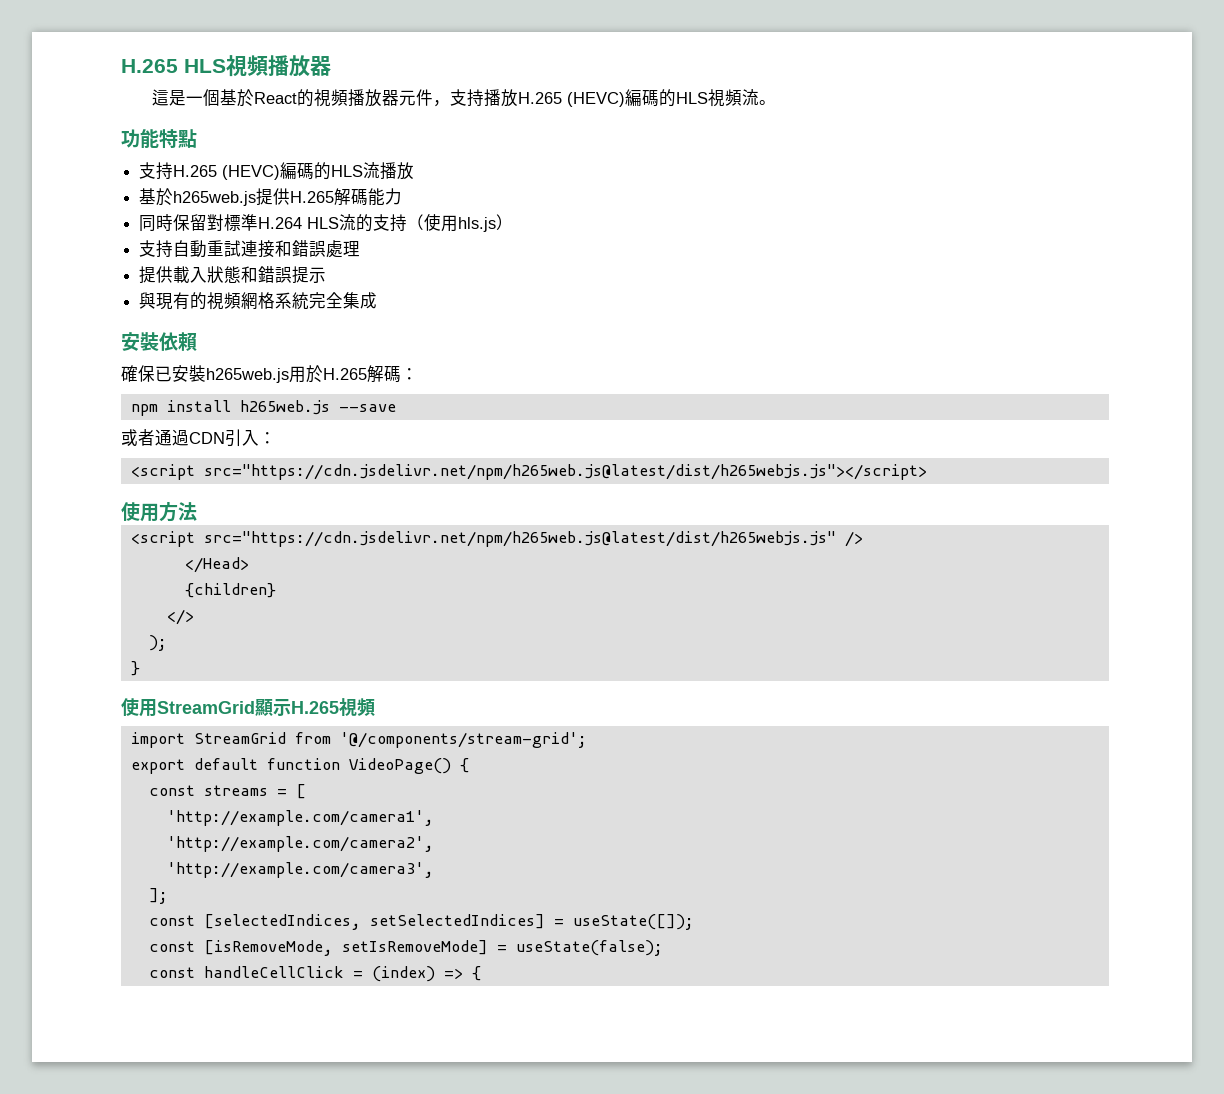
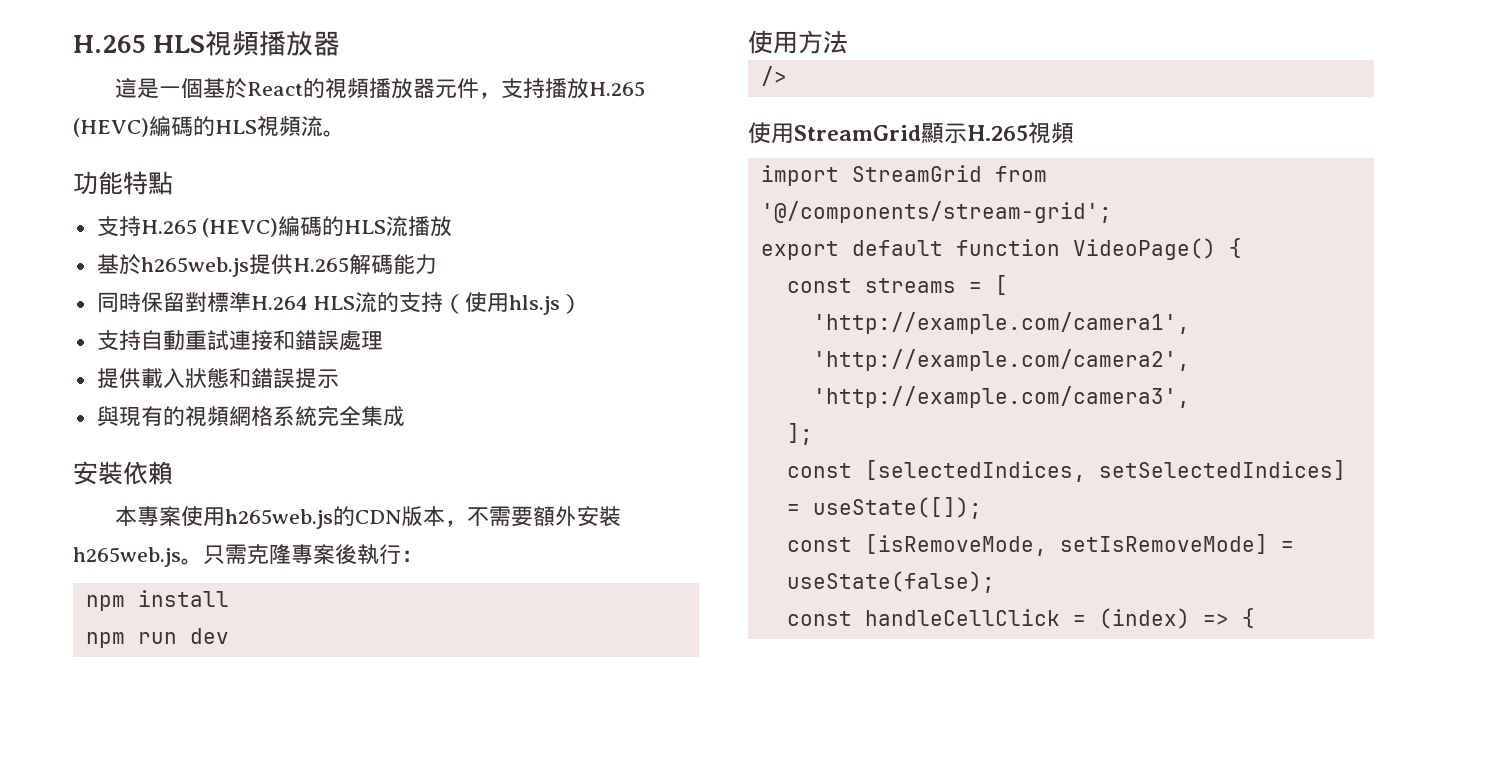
- 確保已安裝h265web.js用於H.265解碼：
- npm install h265web.js --save
- 或者通過CDN引入：
- <script src="https://cdn.jsdelivr.net/npm/h265web.js@latest/dist/h265webjs.js"></script>
+ 本專案使用h265web.js的CDN版本，不需要額外安裝h265web.js。只需克隆專案後執行：
+ npm install
+ npm run dev
- <script src="https://cdn.jsdelivr.net/npm/h265web.js@latest/dist/h265webjs.js" />
+ />
- </Head>
- {children}
- </>
- );
- }

